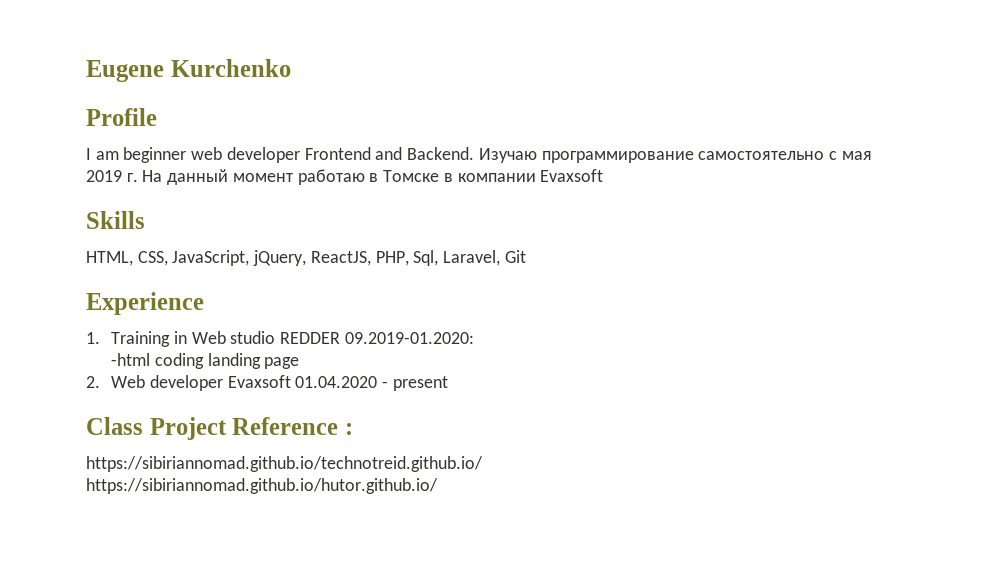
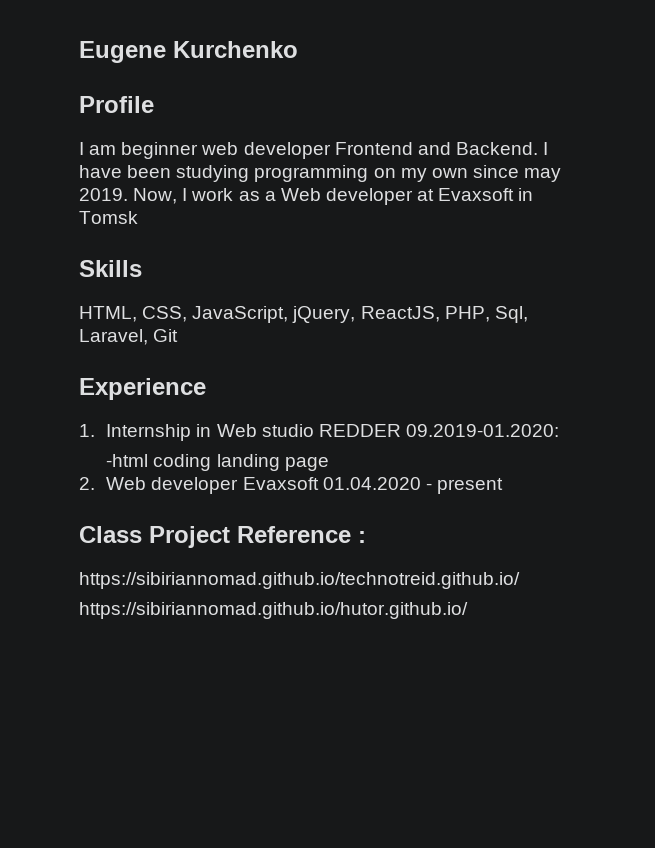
- Изучаю программирование самостоятельно с мая 2019 г. На данный момент работаю в Томске в компании Evaxsoft
+ I have been studying programming on my own since may 2019. Now, I work as a Web developer at Evaxsoft in Tomsk
- 1. Training in Web studio REDDER 09.2019-01.2020:
+ 1. Internship in Web studio REDDER 09.2019-01.2020:

